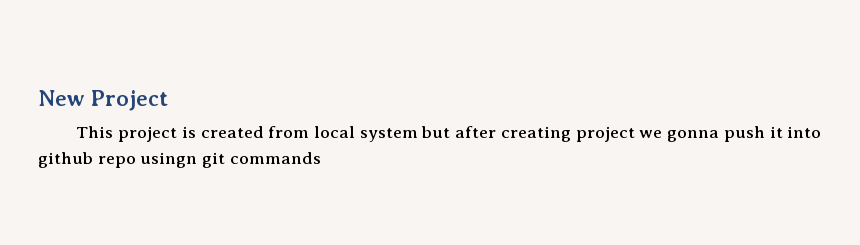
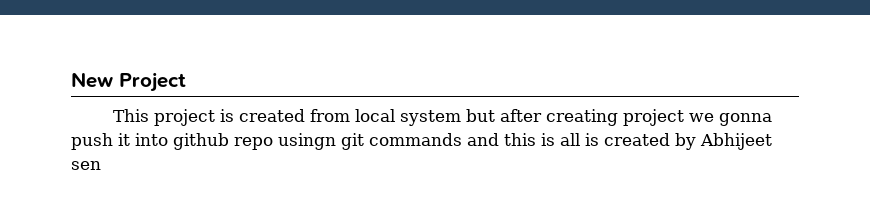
- This project is created from local system but after creating project we gonna push it into github repo usingn git commands
+ This project is created from local system but after creating project we gonna push it into github repo usingn git commands and this is all is created by Abhijeet sen

